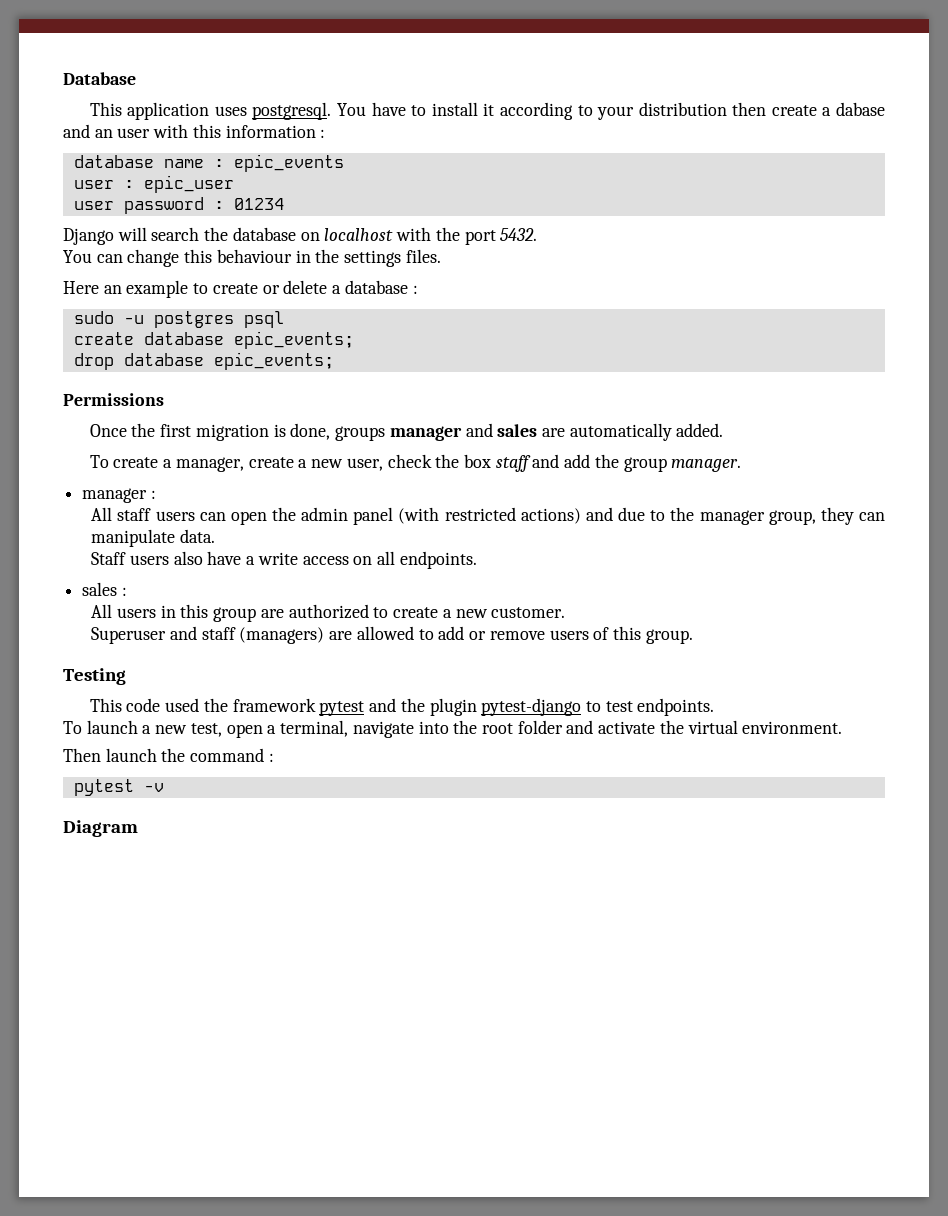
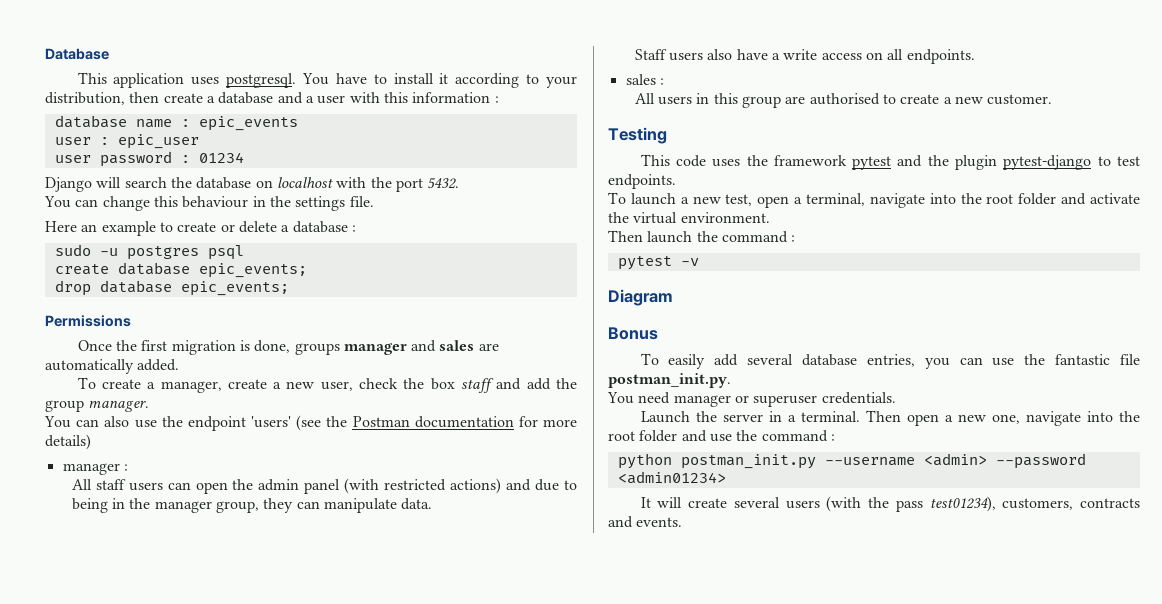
- You have to install it according to your distribution then create a dabase and an user with this information :
+ You have to install it according to your distribution, then create a database and a user with this information :
- You can change this behaviour in the settings files.
+ You can change this behaviour in the settings file.
+ You can also use the endpoint 'users' (see the Postman documentation for more details)
- All staff users can open the admin panel (with restricted actions) and due to the manager group, they can manipulate data.
+ All staff users can open the admin panel (with restricted actions) and due to being in the manager group, they can manipulate data.
- All users in this group are authorized to create a new customer.
+ All users in this group are authorised to create a new customer.
- Superuser and staff (managers) are allowed to add or remove users of this group.
- This code used the framework pytest and the plugin pytest-django to test endpoints.
+ This code uses the framework pytest and the plugin pytest-django to test endpoints.
+ Bonus
+ To easily add several database entries, you can use the fantastic file postman_init.py.
+ You need manager or superuser credentials.
+ Launch the server in a terminal. Then open a new one, navigate into the root folder and use the command :
+ python postman_init.py --username <admin> --password <admin01234>
+ It will create several users (with the pass test01234), customers, contracts and events.

